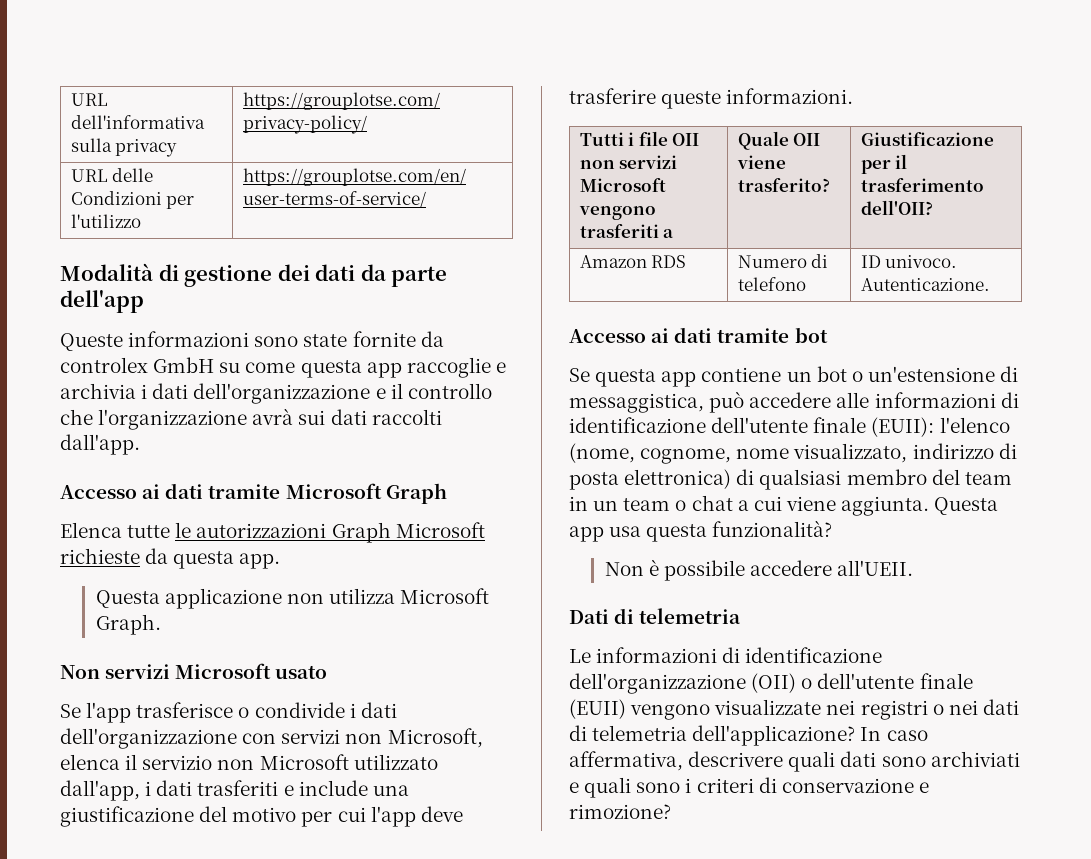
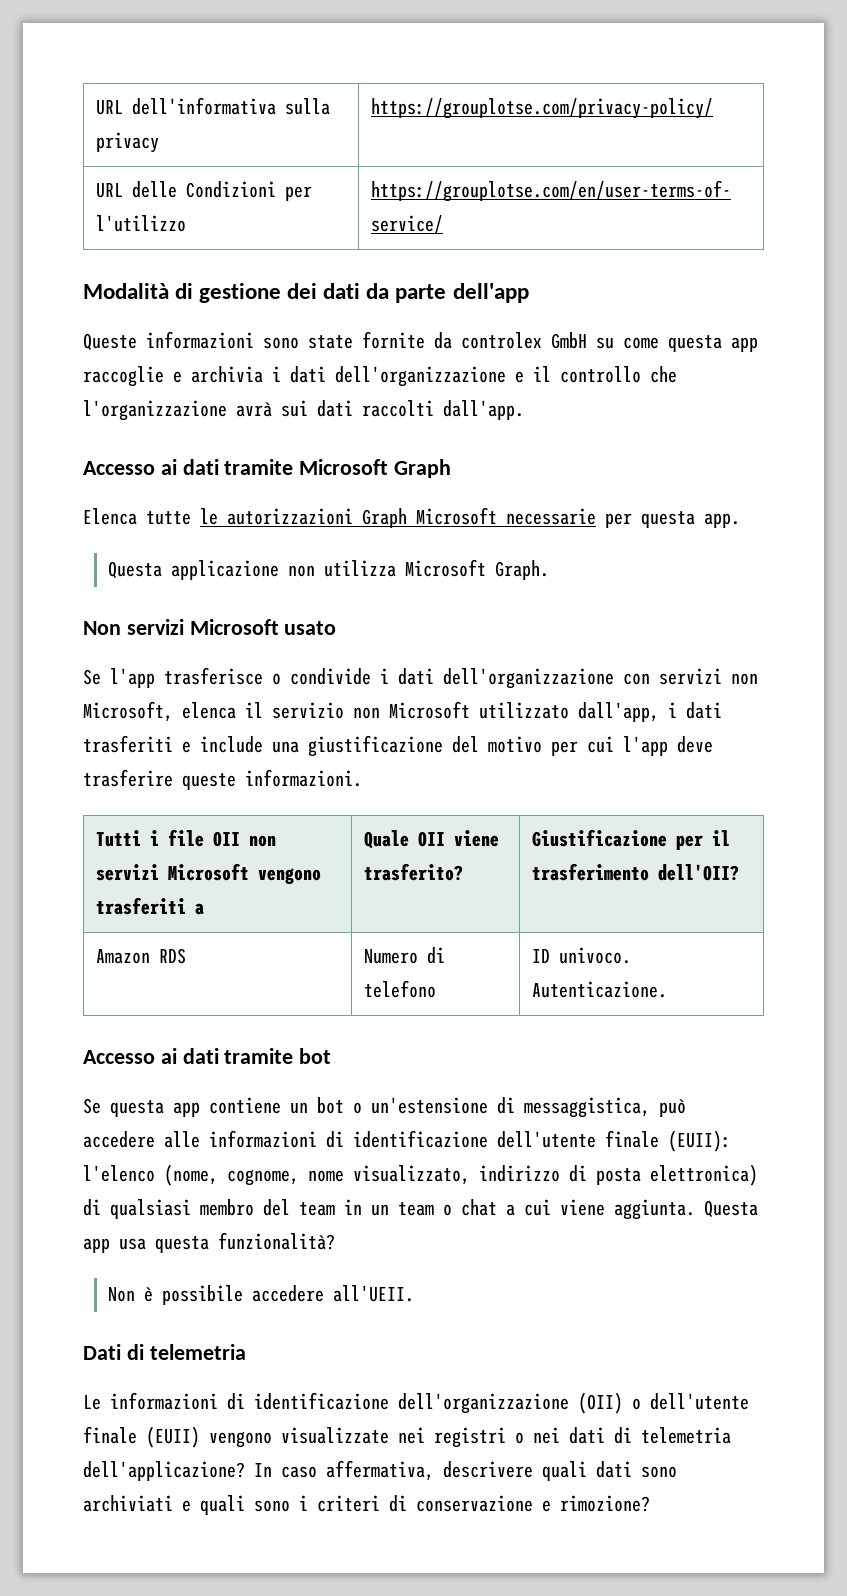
- Elenca tutte le autorizzazioni Graph Microsoft richieste da questa app.
+ Elenca tutte le autorizzazioni Graph Microsoft necessarie per questa app.

